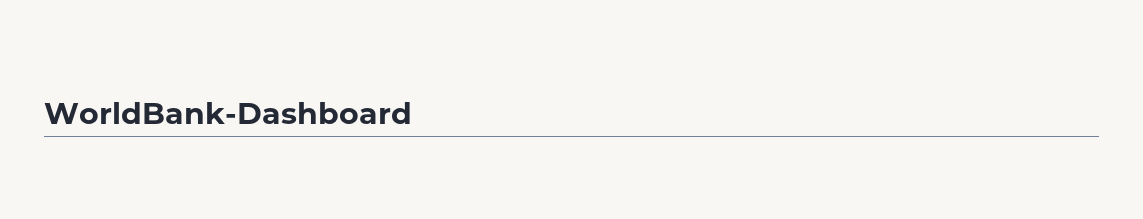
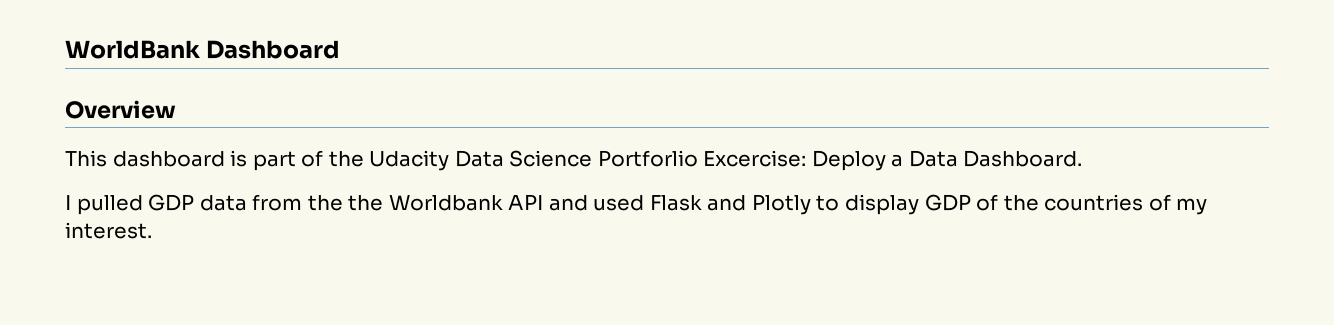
- WorldBank-Dashboard
+ WorldBank Dashboard
+ Overview
+ This dashboard is part of the Udacity Data Science Portforlio Excercise: Deploy a Data Dashboard.
+ I pulled GDP data from the the Worldbank API and used Flask and Plotly to display GDP of the countries of my interest.

